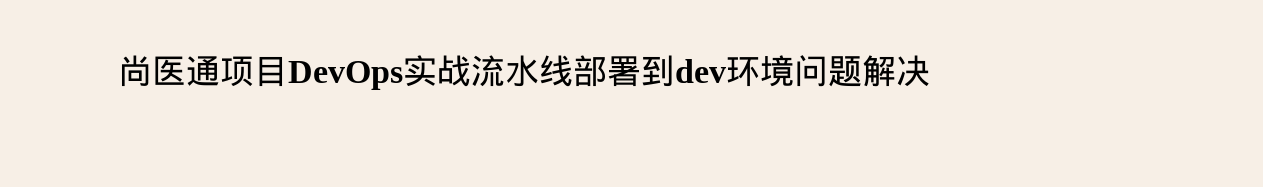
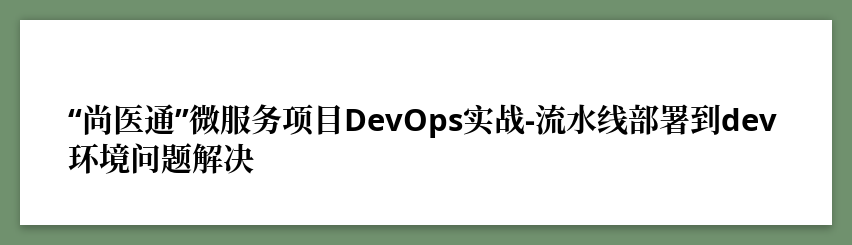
- 尚医通项目DevOps实战流水线部署到dev环境问题解决
+ “尚医通”微服务项目DevOps实战-流水线部署到dev环境问题解决

